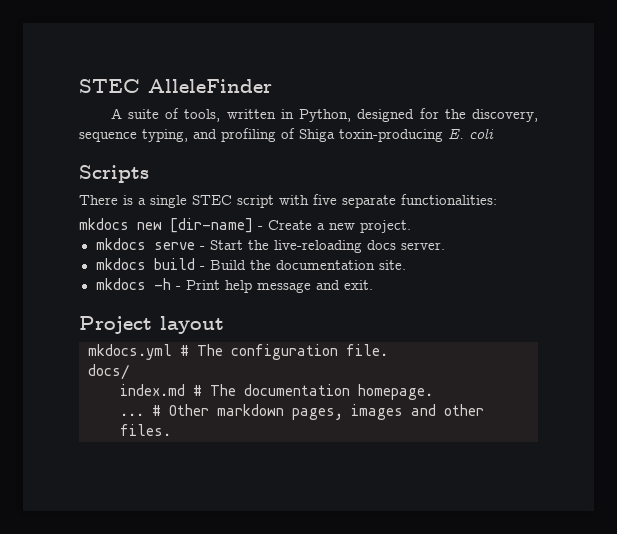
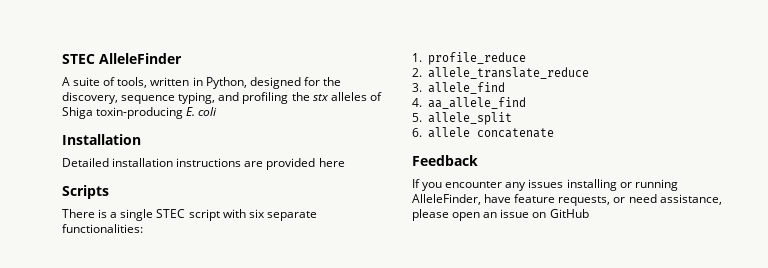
- A suite of tools, written in Python, designed for the discovery, sequence typing, and profiling of Shiga toxin-producing E. coli
+ A suite of tools, written in Python, designed for the discovery, sequence typing, and profiling the stx alleles of Shiga toxin-producing E. coli
+ Installation
+ Detailed installation instructions are provided here
- There is a single STEC script with five separate functionalities:
+ There is a single STEC script with six separate functionalities:
- mkdocs new [dir-name] - Create a new project.
- mkdocs serve - Start the live-reloading docs server.
- mkdocs build - Build the documentation site.
- mkdocs -h - Print help message and exit.
- Project layout
- mkdocs.yml # The configuration file.
- docs/
- index.md # The documentation homepage.
- ... # Other markdown pages, images and other files.
+ 1. profile_reduce
+ 2. allele_translate_reduce
+ 3. allele_find
+ 4. aa_allele_find
+ 5. allele_split
+ 6. allele concatenate
+ Feedback
+ If you encounter any issues installing or running AlleleFinder, have feature requests, or need assistance, please open an issue on GitHub

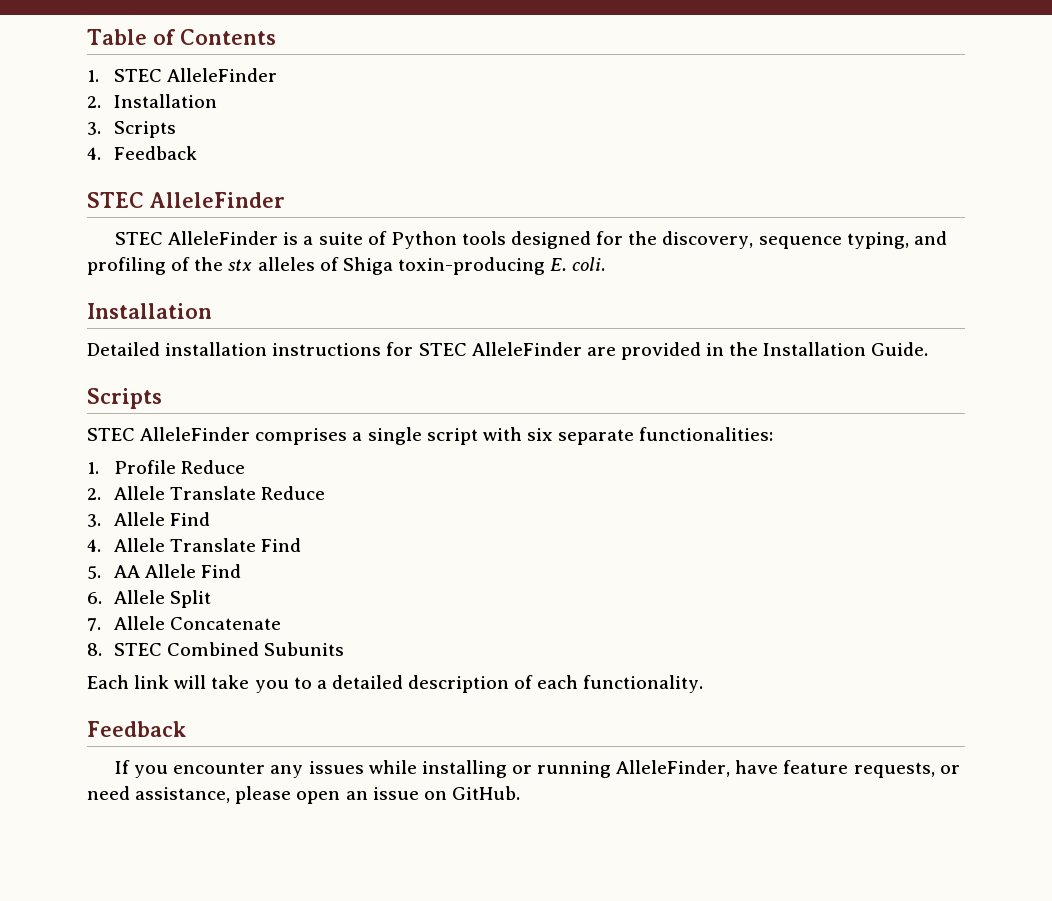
+ Table of Contents
+ 1. STEC AlleleFinder
+ 2. Installation
+ 3. Scripts
+ 4. Feedback
  STEC AlleleFinder
- A suite of tools, written in Python, designed for the discovery, sequence typing, and profiling the stx alleles of Shiga toxin-producing E. coli
+ STEC AlleleFinder is a suite of Python tools designed for the discovery, sequence typing, and profiling of the stx alleles of Shiga toxin-producing E. coli.
- Detailed installation instructions are provided here
+ Detailed installation instructions for STEC AlleleFinder are provided in the Installation Guide.
  Scripts
- There is a single STEC script with six separate functionalities:
+ STEC AlleleFinder comprises a single script with six separate functionalities:
- 1. profile_reduce
- 2. allele_translate_reduce
- 3. allele_find
- 4. aa_allele_find
- 5. allele_split
- 6. allele concatenate
+ 1. Profile Reduce
+ 2. Allele Translate Reduce
+ 3. Allele Find
+ 4. Allele Translate Find
+ 5. AA Allele Find
+ 6. Allele Split
+ 7. Allele Concatenate
+ 8. STEC Combined Subunits
+ Each link will take you to a detailed description of each functionality.
- If you encounter any issues installing or running AlleleFinder, have feature requests, or need assistance, please open an issue on GitHub
+ If you encounter any issues while installing or running AlleleFinder, have feature requests, or need assistance, please open an issue on GitHub.

